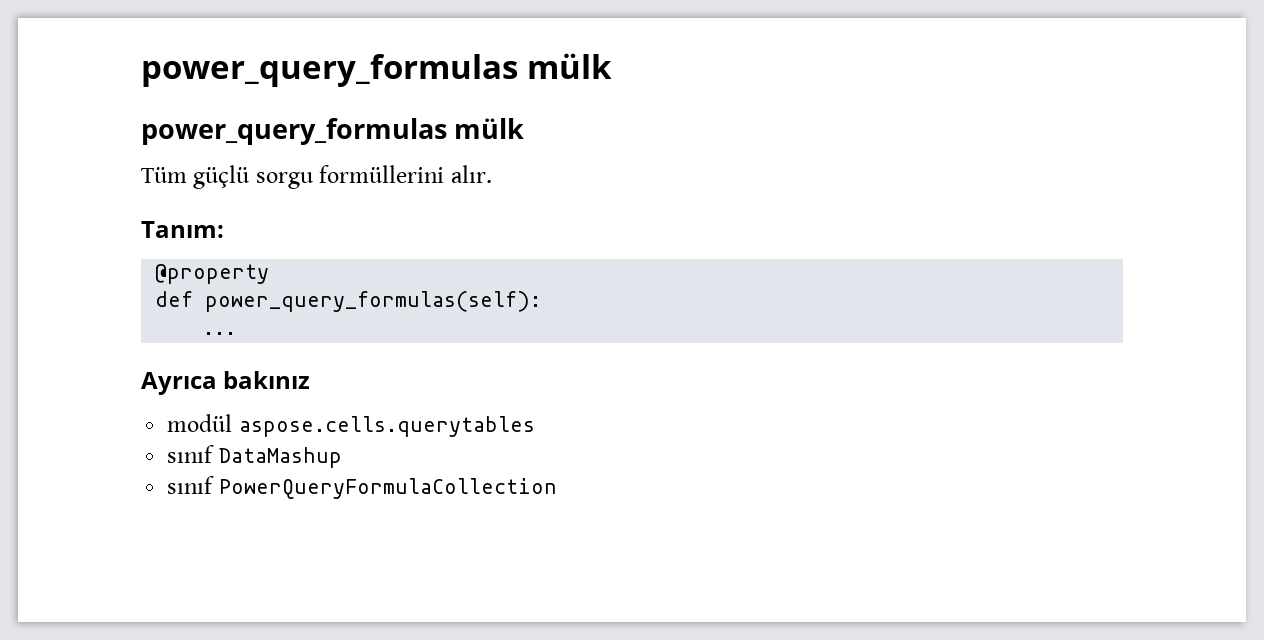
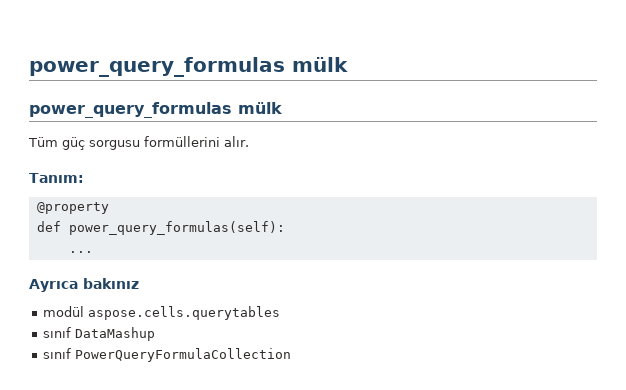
- Tüm güçlü sorgu formüllerini alır.
+ Tüm güç sorgusu formüllerini alır.

